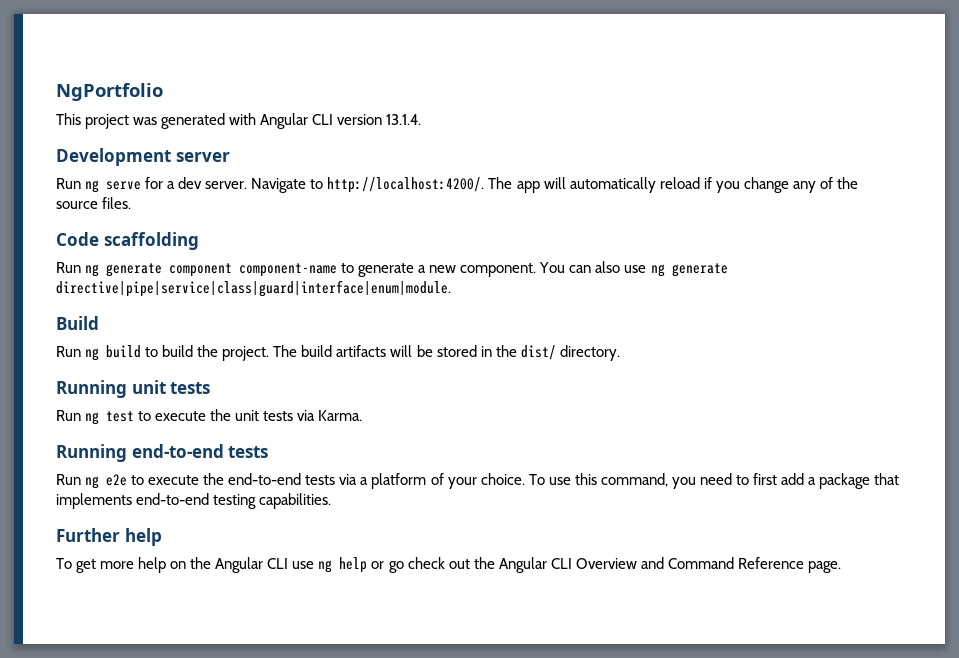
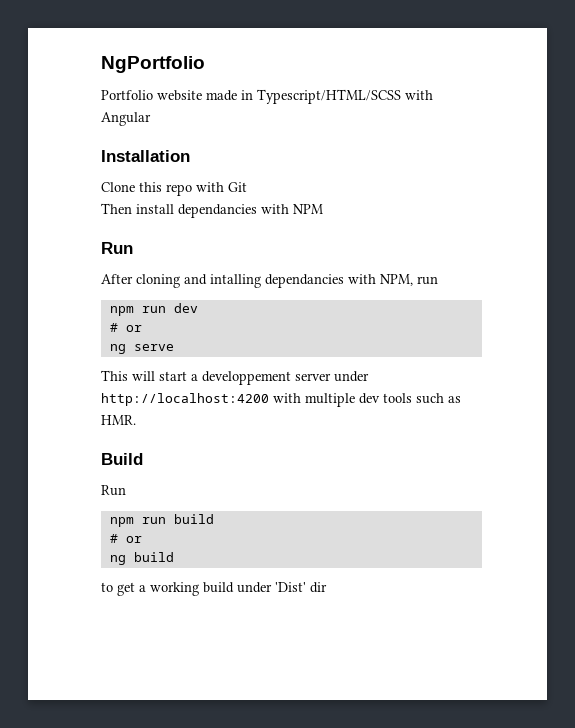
- This project was generated with Angular CLI version 13.1.4.
- Development server
- Run ng serve for a dev server. Navigate to http://localhost:4200/. The app will automatically reload if you change any of the source files.
- Code scaffolding
- Run ng generate component component-name to generate a new component. You can also use ng generate directive|pipe|service|class|guard|interface|enum|module.
+ Portfolio website made in Typescript/HTML/SCSS with Angular
+ Installation
+ Clone this repo with Git
+ Then install dependancies with NPM
+ Run
+ After cloning and intalling dependancies with NPM, run
+ npm run dev
+ # or
+ ng serve
+ This will start a developpement server under http://localhost:4200 with multiple dev tools such as HMR.
  Build
- Run ng build to build the project. The build artifacts will be stored in the dist/ directory.
- Running unit tests
- Run ng test to execute the unit tests via Karma.
- Running end-to-end tests
- Run ng e2e to execute the end-to-end tests via a platform of your choice. To use this command, you need to first add a package that implements end-to-end testing capabilities.
- Further help
- To get more help on the Angular CLI use ng help or go check out the Angular CLI Overview and Command Reference page.
+ Run
+ npm run build
+ # or
+ ng build
+ to get a working build under 'Dist' dir

